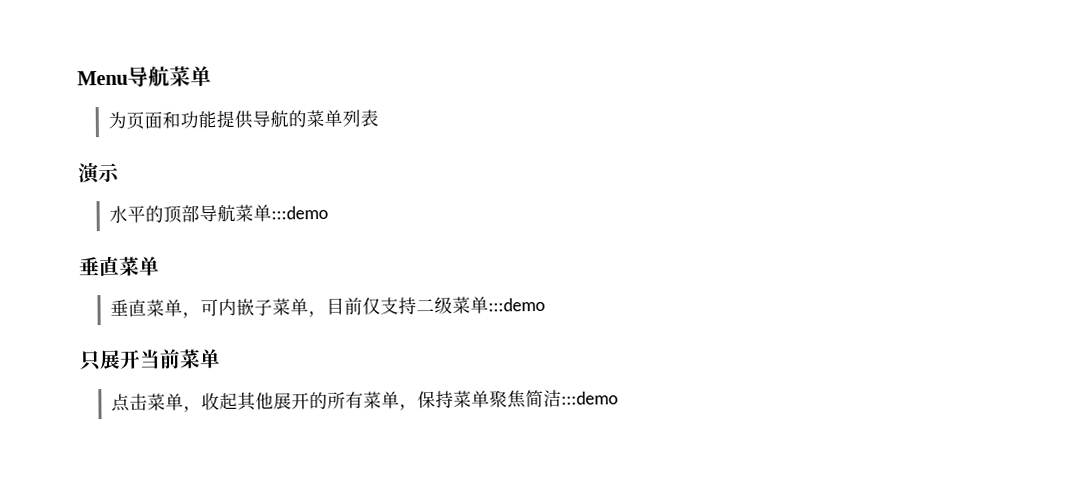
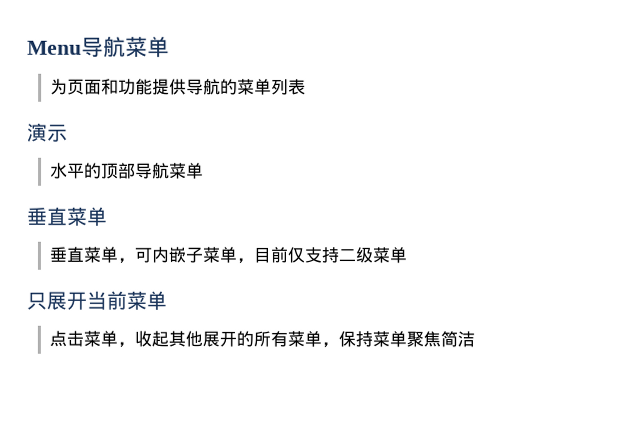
- 水平的顶部导航菜单:::demo
+ 水平的顶部导航菜单
- 垂直菜单，可内嵌子菜单，目前仅支持二级菜单:::demo
+ 垂直菜单，可内嵌子菜单，目前仅支持二级菜单
- 点击菜单，收起其他展开的所有菜单，保持菜单聚焦简洁:::demo
+ 点击菜单，收起其他展开的所有菜单，保持菜单聚焦简洁

